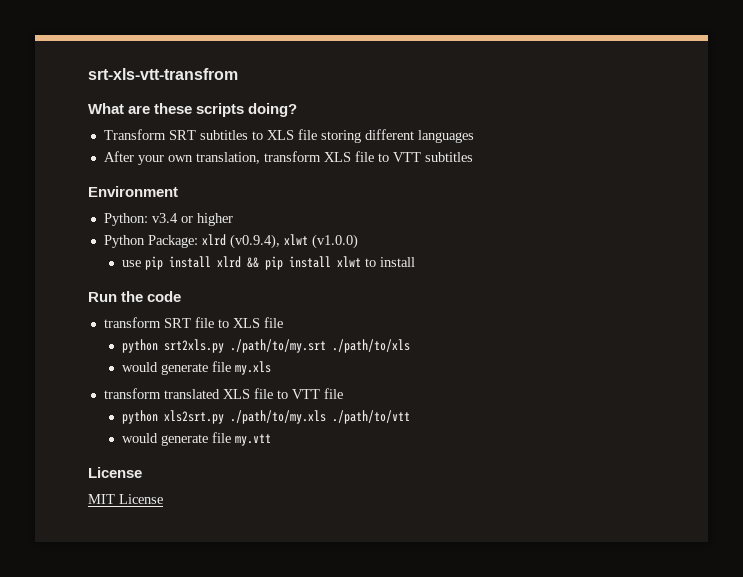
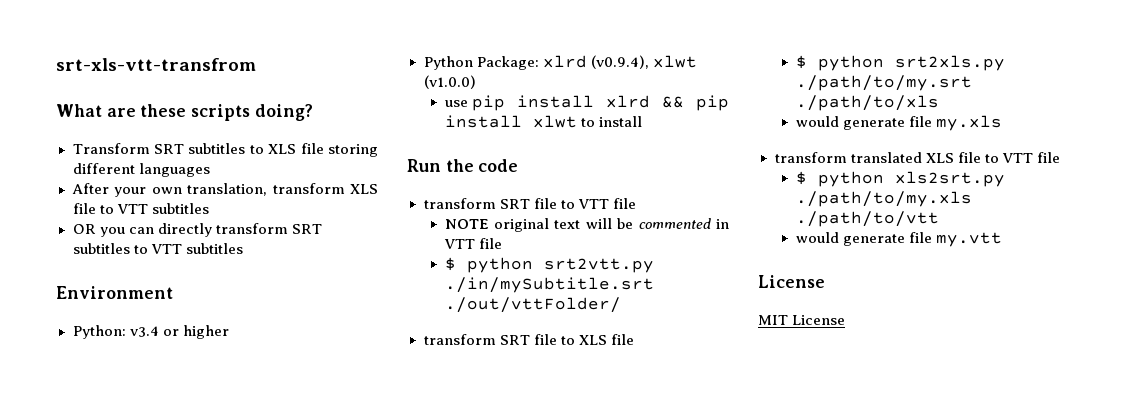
+ OR you can directly transform SRT subtitles to VTT subtitles
+ transform SRT file to VTT file
+ NOTE original text will be commented in VTT file
+ $ python srt2vtt.py ./in/mySubtitle.srt ./out/vttFolder/
- python srt2xls.py ./path/to/my.srt ./path/to/xls
+ $ python srt2xls.py ./path/to/my.srt ./path/to/xls
- python xls2srt.py ./path/to/my.xls ./path/to/vtt
+ $ python xls2srt.py ./path/to/my.xls ./path/to/vtt

